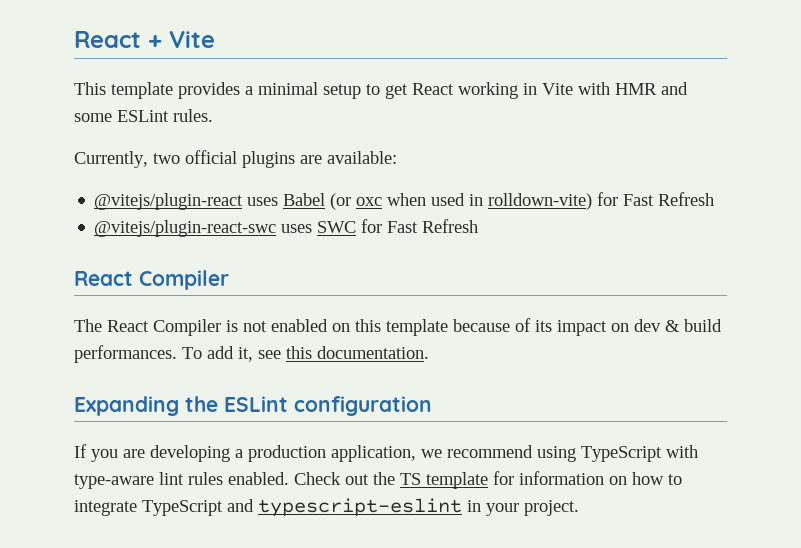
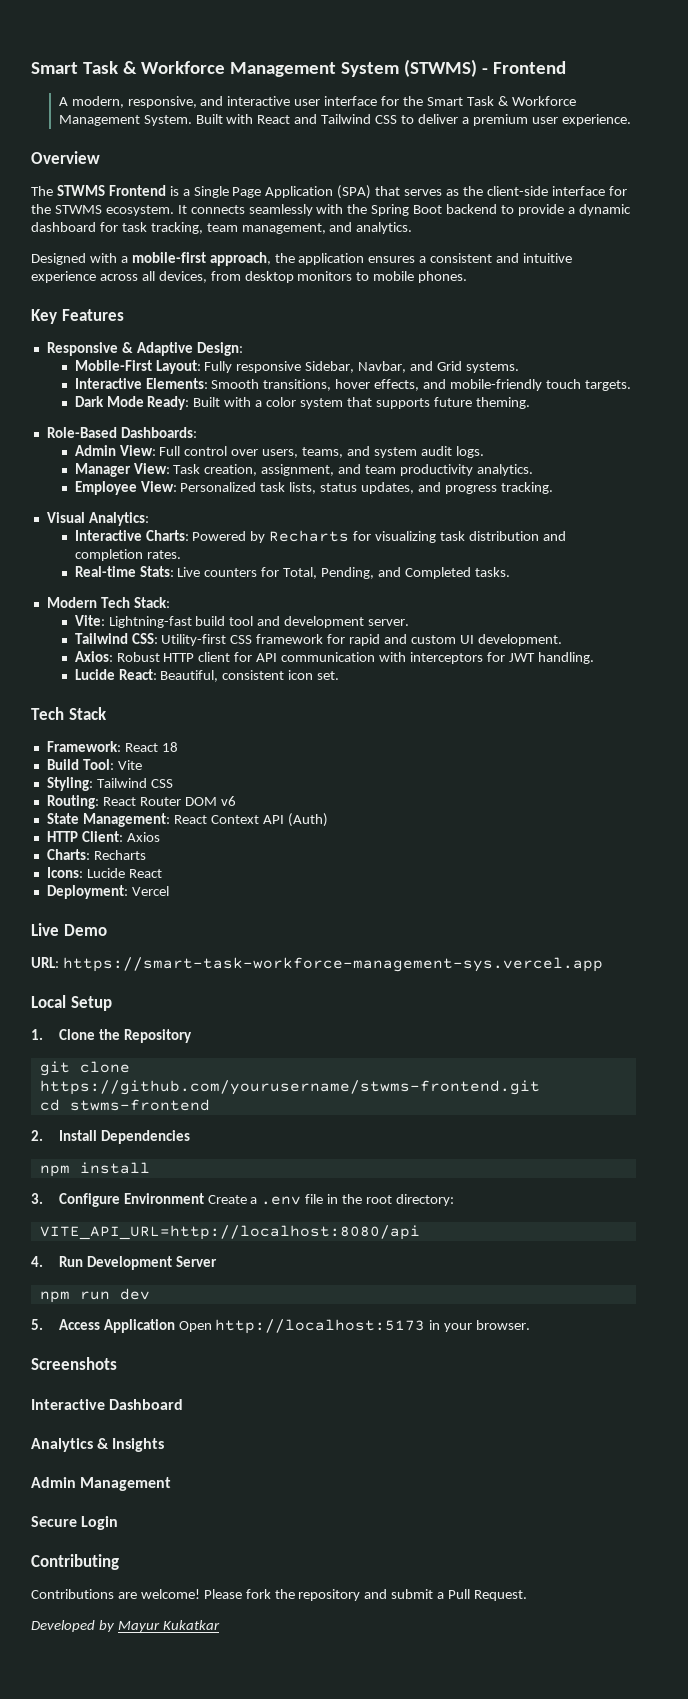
- React + Vite
- This template provides a minimal setup to get React working in Vite with HMR and some ESLint rules.
- Currently, two official plugins are available:
- @vitejs/plugin-react uses Babel (or oxc when used in rolldown-vite) for Fast Refresh
- @vitejs/plugin-react-swc uses SWC for Fast Refresh
- React Compiler
- The React Compiler is not enabled on this template because of its impact on dev & build performances. To add it, see this documentation.
- Expanding the ESLint configuration
- If you are developing a production application, we recommend using TypeScript with type-aware lint rules enabled. Check out the TS template for information on how to integrate TypeScript and typescript-eslint in your project.
+ Smart Task & Workforce Management System (STWMS) - Frontend
+ A modern, responsive, and interactive user interface for the Smart Task & Workforce Management System. Built with React and Tailwind CSS to deliver a premium user experience.
+ Overview
+ The STWMS Frontend is a Single Page Application (SPA) that serves as the client-side interface for the STWMS ecosystem. It connects seamlessly with the Spring Boot backend to provide a dynamic dashboard for task tracking, team management, and analytics.
+ Designed with a mobile-first approach, the application ensures a consistent and intuitive experience across all devices, from desktop monitors to mobile phones.
+ Key Features
+ Responsive & Adaptive Design:
+ Mobile-First Layout: Fully responsive Sidebar, Navbar, and Grid systems.
+ Interactive Elements: Smooth transitions, hover effects, and mobile-friendly touch targets.
+ Dark Mode Ready: Built with a color system that supports future theming.
+ Role-Based Dashboards:
+ Admin View: Full control over users, teams, and system audit logs.
+ Manager View: Task creation, assignment, and team productivity analytics.
+ Employee View: Personalized task lists, status updates, and progress tracking.
+ Visual Analytics:
+ Interactive Charts: Powered by Recharts for visualizing task distribution and completion rates.
+ Real-time Stats: Live counters for Total, Pending, and Completed tasks.
+ Modern Tech Stack:
+ Vite: Lightning-fast build tool and development server.
+ Tailwind CSS: Utility-first CSS framework for rapid and custom UI development.
+ Axios: Robust HTTP client for API communication with interceptors for JWT handling.
+ Lucide React: Beautiful, consistent icon set.
+ Tech Stack
+ Framework: React 18
+ Build Tool: Vite
+ Styling: Tailwind CSS
+ Routing: React Router DOM v6
+ State Management: React Context API (Auth)
+ HTTP Client: Axios
+ Charts: Recharts
+ Icons: Lucide React
+ Deployment: Vercel
+ Live Demo
+ URL: https://smart-task-workforce-management-sys.vercel.app
+ Local Setup
+ 1. Clone the Repository
+ git clone https://github.com/yourusername/stwms-frontend.git
+ cd stwms-frontend
+ 2. Install Dependencies
+ npm install
+ 3. Configure Environment Create a .env file in the root directory:
+ VITE_API_URL=http://localhost:8080/api
+ 4. Run Development Server
+ npm run dev
+ 5. Access Application Open http://localhost:5173 in your browser.
+ Screenshots
+ Interactive Dashboard
+ Analytics & Insights
+ Admin Management
+ Secure Login
+ Contributing
+ Contributions are welcome! Please fork the repository and submit a Pull Request.
+ Developed by Mayur Kukatkar

